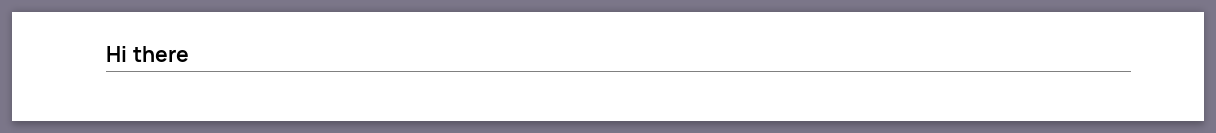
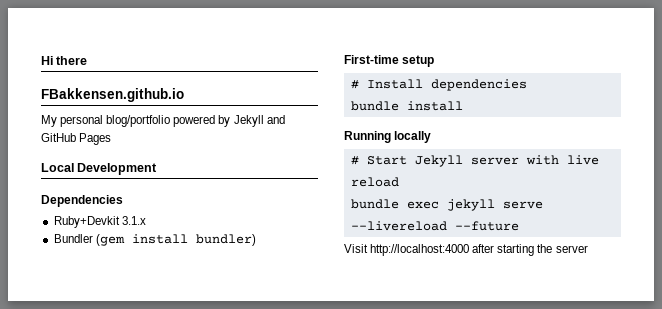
+ FBakkensen.github.io
+ My personal blog/portfolio powered by Jekyll and GitHub Pages
+ Local Development
+ Dependencies
+ Ruby+Devkit 3.1.x
+ Bundler (gem install bundler)
+ First-time setup
+ # Install dependencies
+ bundle install
+ Running locally
+ # Start Jekyll server with live reload
+ bundle exec jekyll serve --livereload --future
+ Visit http://localhost:4000 after starting the server

